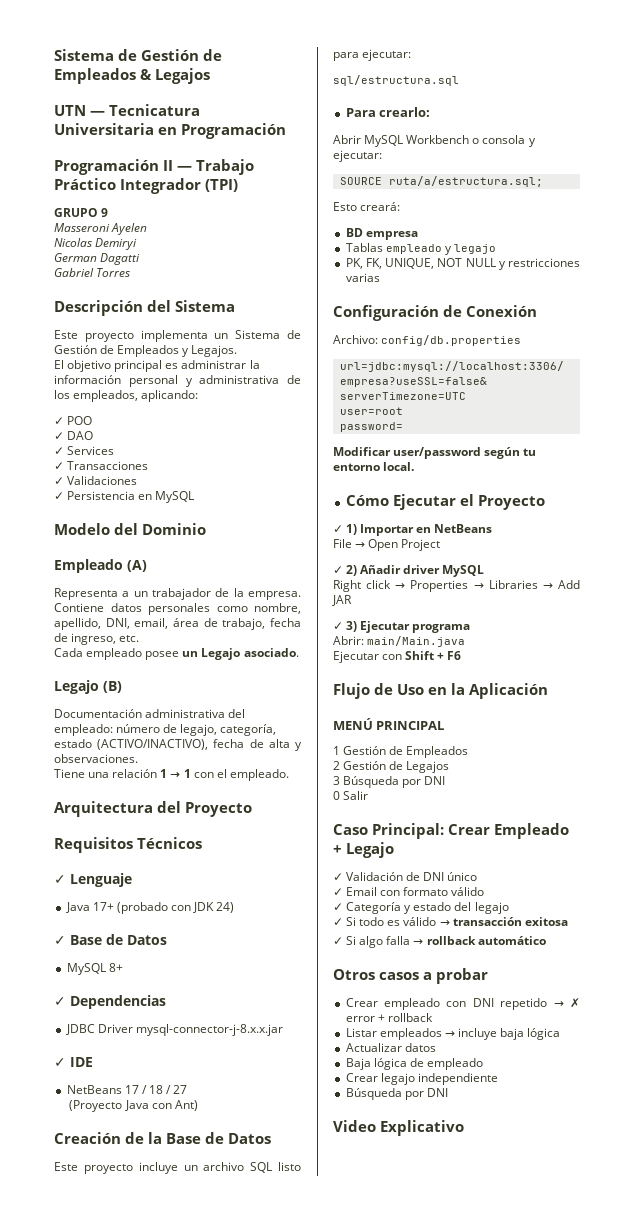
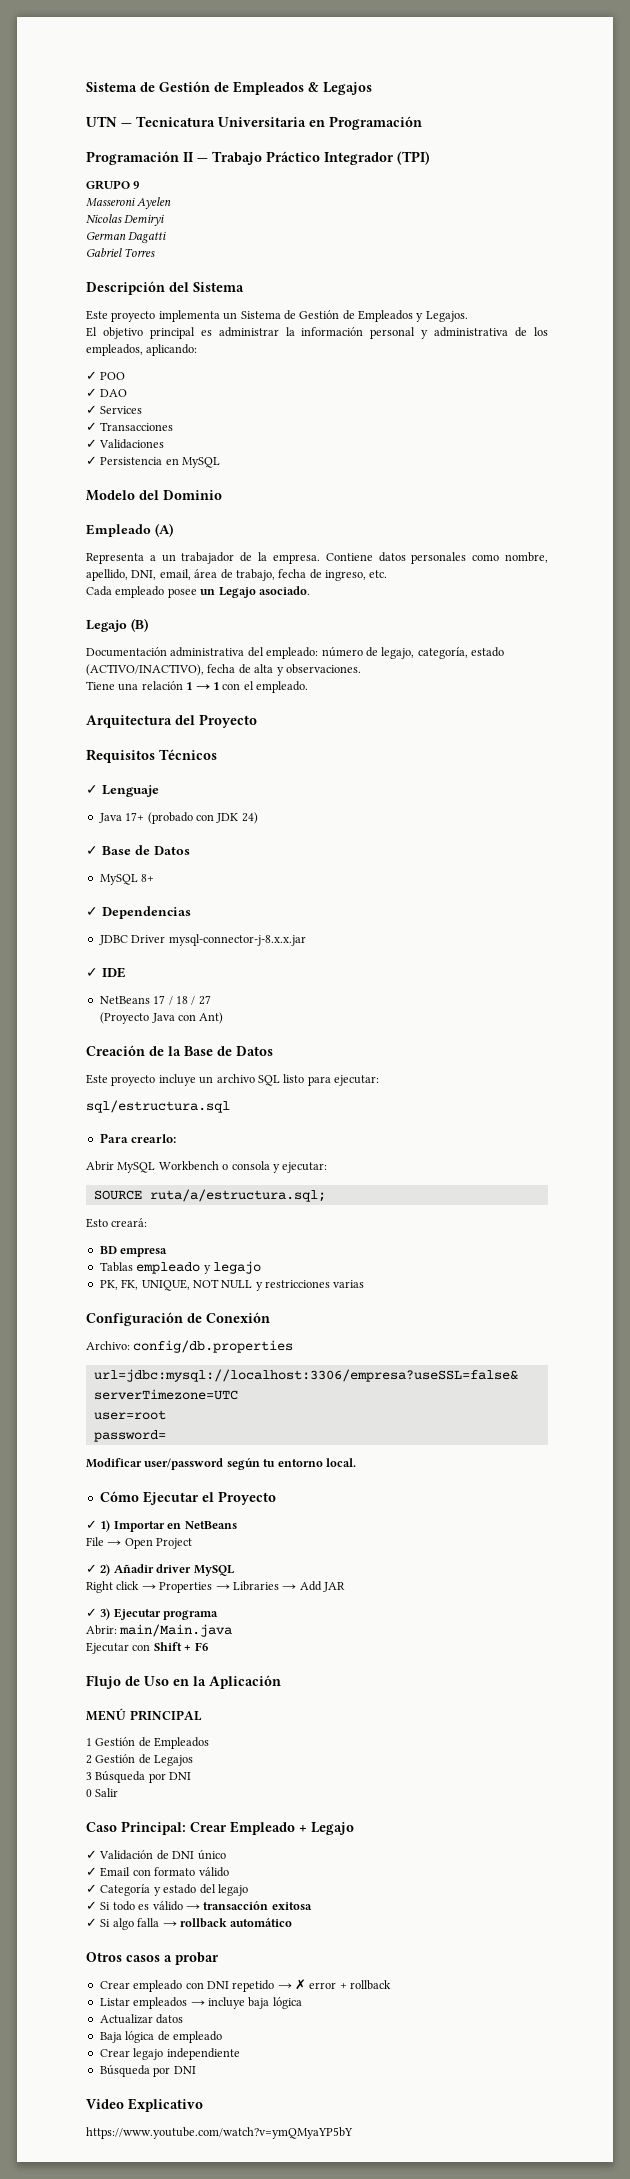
+ https://www.youtube.com/watch?v=ymQMyaYP5bY

